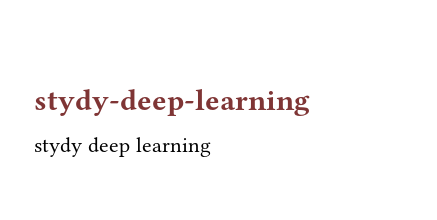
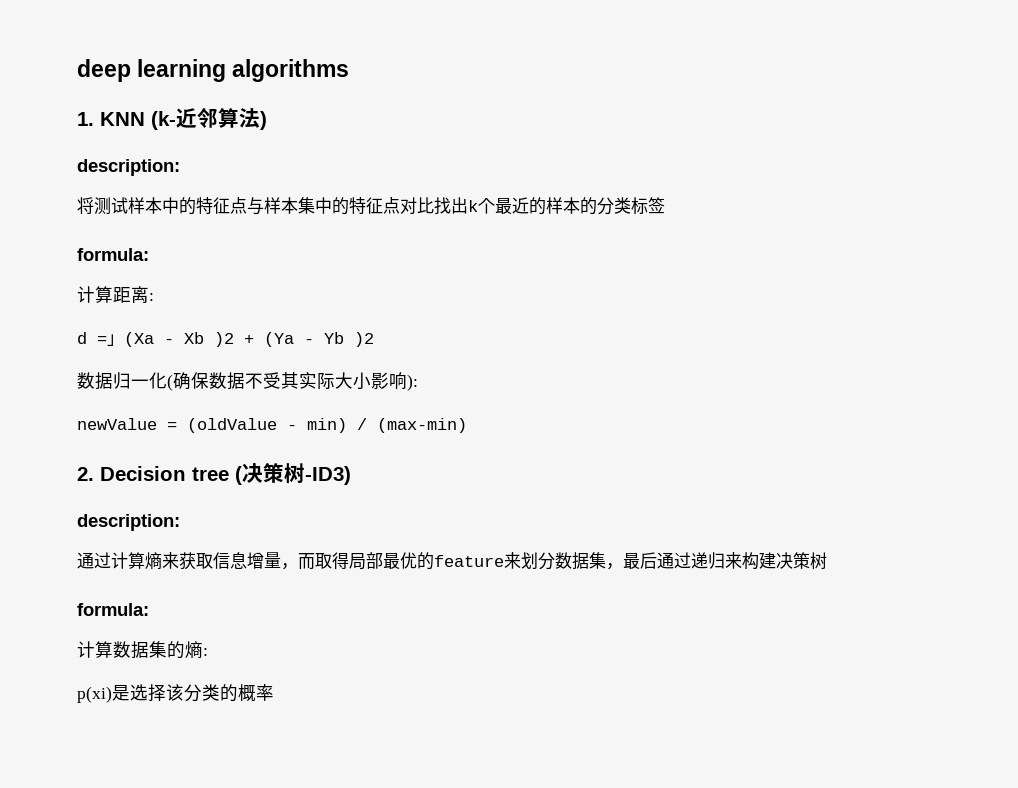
- stydy-deep-learning
- stydy deep learning
+ deep learning algorithms
+ 1. KNN (k-近邻算法)
+ description:
+ 将测试样本中的特征点与样本集中的特征点对比找出k个最近的样本的分类标签
+ formula:
+ 计算距离:
+ d =」(Xa - Xb )2 + (Ya - Yb )2
+ 数据归一化(确保数据不受其实际大小影响):
+ newValue = (oldValue - min) / (max-min)
+ 2. Decision tree (决策树-ID3)
+ description:
+ 通过计算熵来获取信息增量，而取得局部最优的feature来划分数据集，最后通过递归来构建决策树
+ formula:
+ 计算数据集的熵:
+ p(xi)是选择该分类的概率

